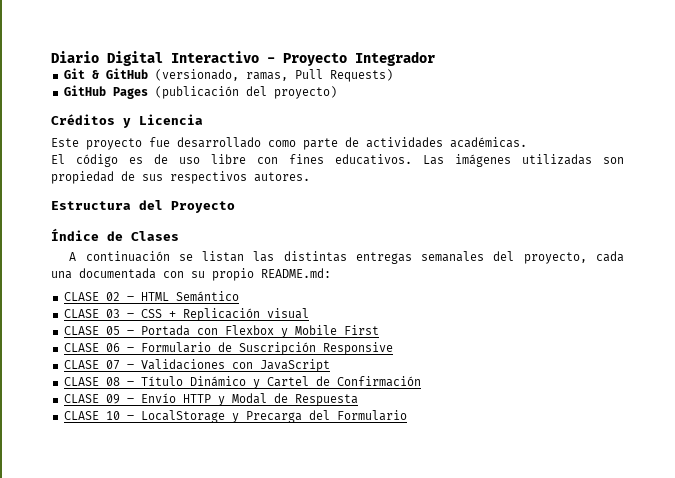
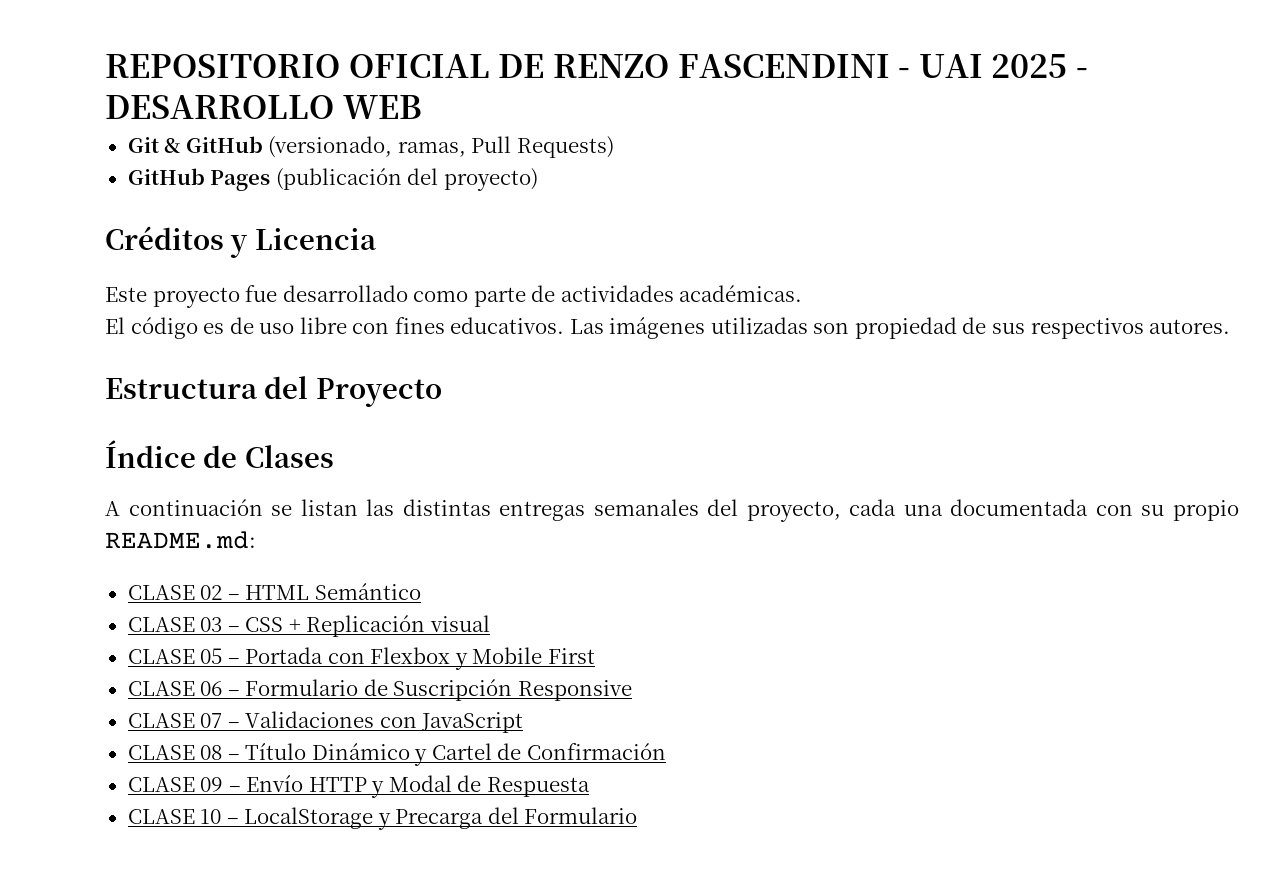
- Diario Digital Interactivo - Proyecto Integrador
+ REPOSITORIO OFICIAL DE RENZO FASCENDINI - UAI 2025 - DESARROLLO WEB

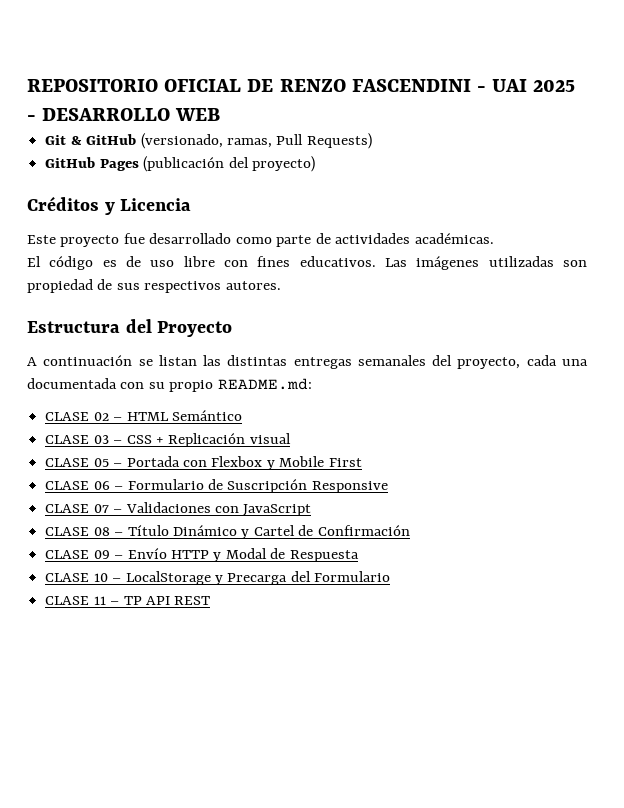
- Índice de Clases
+ CLASE 11 – TP API REST

